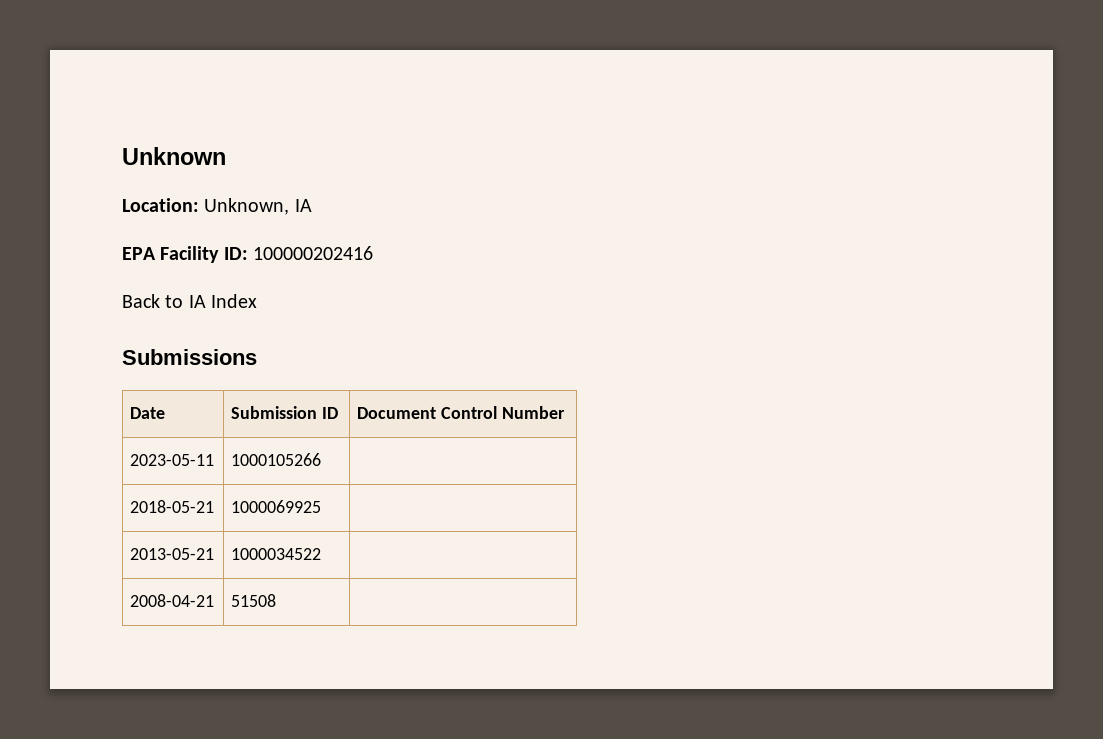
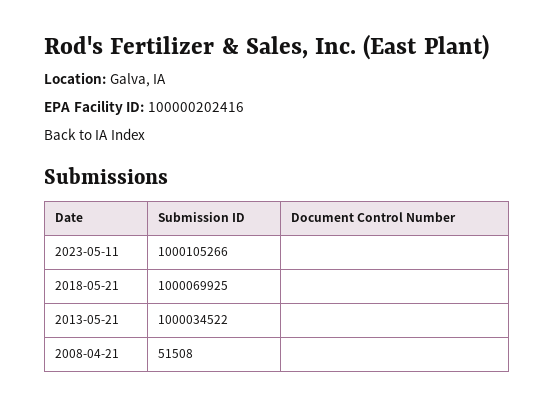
- Unknown
+ Rod's Fertilizer & Sales, Inc. (East Plant)
- Location: Unknown, IA
+ Location: Galva, IA

